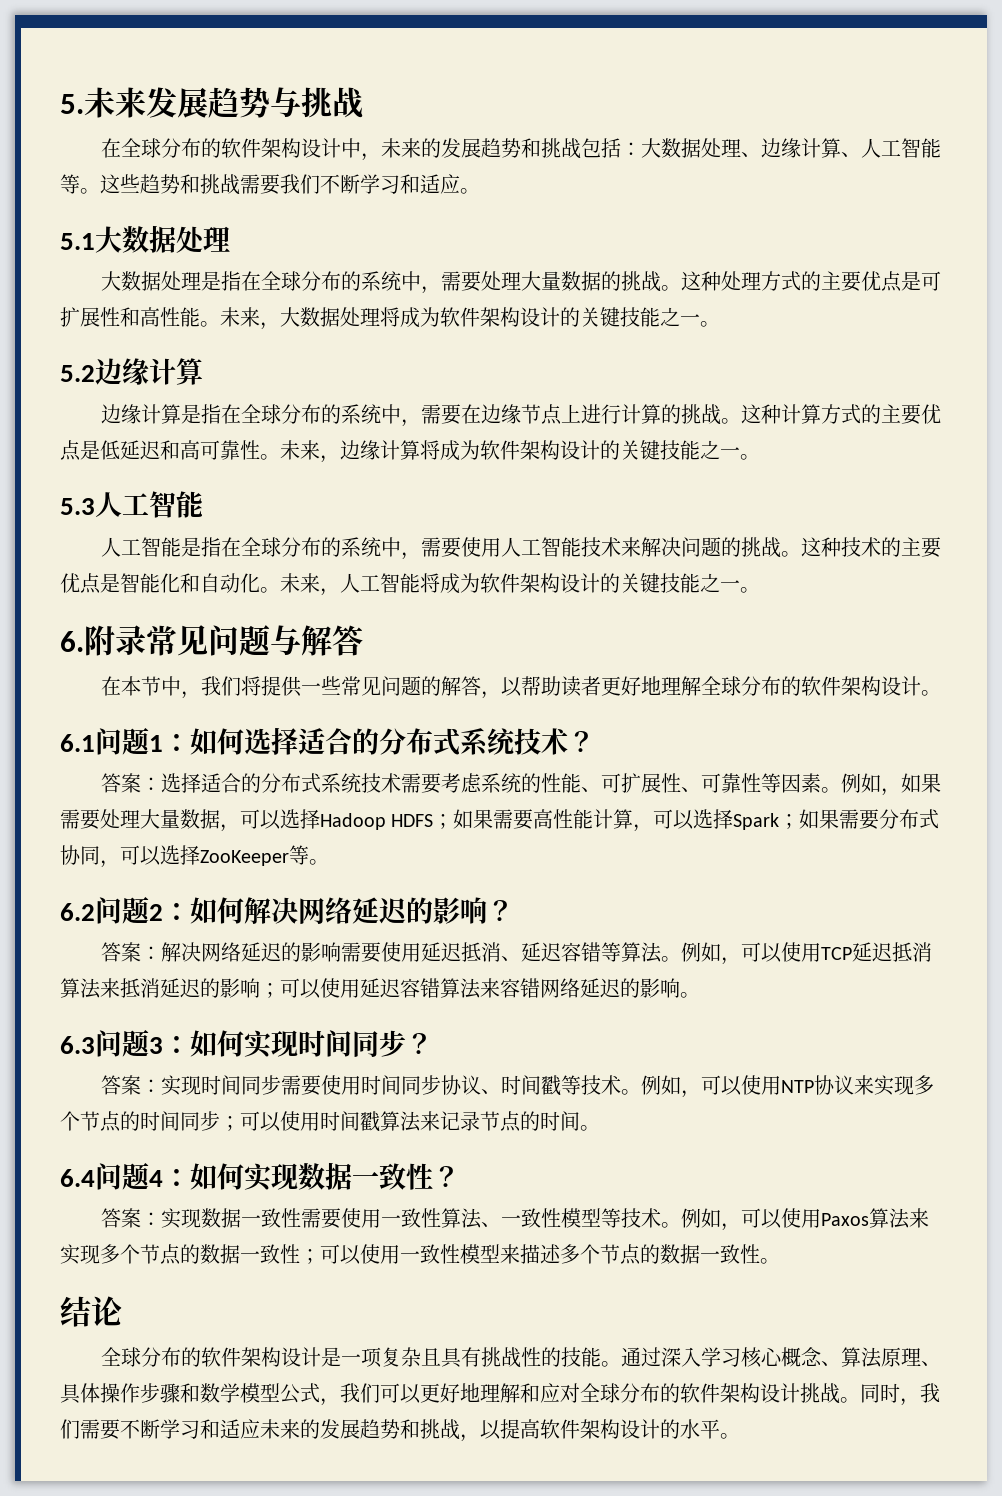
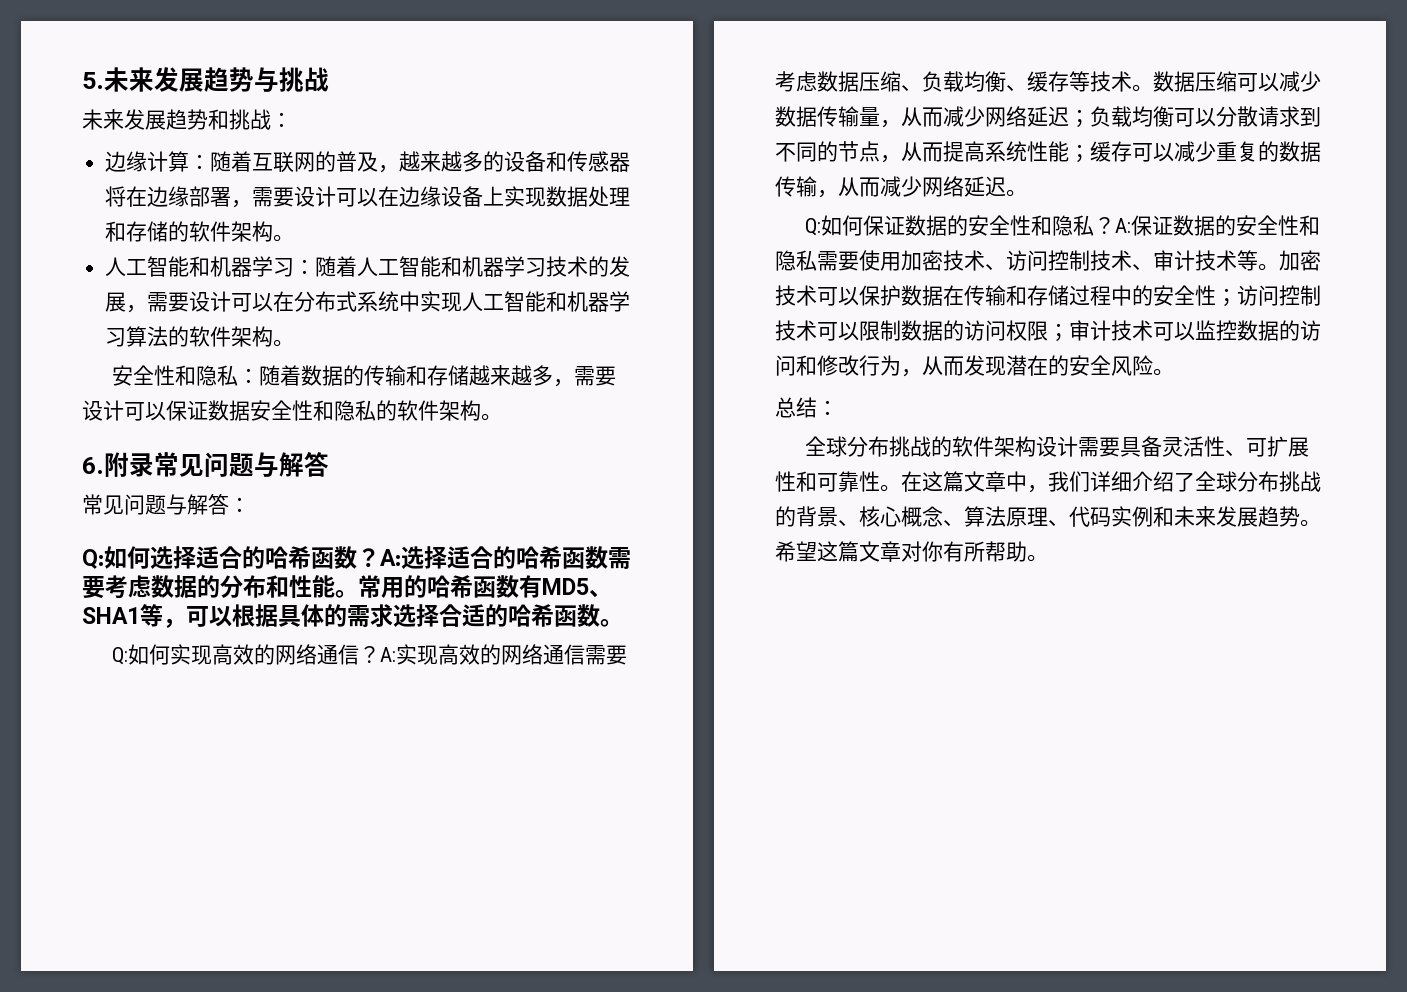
- 在全球分布的软件架构设计中，未来的发展趋势和挑战包括：大数据处理、边缘计算、人工智能等。这些趋势和挑战需要我们不断学习和适应。
- 5.1大数据处理
- 大数据处理是指在全球分布的系统中，需要处理大量数据的挑战。这种处理方式的主要优点是可扩展性和高性能。未来，大数据处理将成为软件架构设计的关键技能之一。
- 5.2边缘计算
- 边缘计算是指在全球分布的系统中，需要在边缘节点上进行计算的挑战。这种计算方式的主要优点是低延迟和高可靠性。未来，边缘计算将成为软件架构设计的关键技能之一。
- 5.3人工智能
- 人工智能是指在全球分布的系统中，需要使用人工智能技术来解决问题的挑战。这种技术的主要优点是智能化和自动化。未来，人工智能将成为软件架构设计的关键技能之一。
+ 未来发展趋势和挑战：
+ 边缘计算：随着互联网的普及，越来越多的设备和传感器将在边缘部署，需要设计可以在边缘设备上实现数据处理和存储的软件架构。
+ 人工智能和机器学习：随着人工智能和机器学习技术的发展，需要设计可以在分布式系统中实现人工智能和机器学习算法的软件架构。
+ 安全性和隐私：随着数据的传输和存储越来越多，需要设计可以保证数据安全性和隐私的软件架构。
- 在本节中，我们将提供一些常见问题的解答，以帮助读者更好地理解全球分布的软件架构设计。
- 6.1问题1：如何选择适合的分布式系统技术？
- 答案：选择适合的分布式系统技术需要考虑系统的性能、可扩展性、可靠性等因素。例如，如果需要处理大量数据，可以选择Hadoop HDFS；如果需要高性能计算，可以选择Spark；如果需要分布式协同，可以选择ZooKeeper等。
- 6.2问题2：如何解决网络延迟的影响？
- 答案：解决网络延迟的影响需要使用延迟抵消、延迟容错等算法。例如，可以使用TCP延迟抵消算法来抵消延迟的影响；可以使用延迟容错算法来容错网络延迟的影响。
- 6.3问题3：如何实现时间同步？
- 答案：实现时间同步需要使用时间同步协议、时间戳等技术。例如，可以使用NTP协议来实现多个节点的时间同步；可以使用时间戳算法来记录节点的时间。
- 6.4问题4：如何实现数据一致性？
- 答案：实现数据一致性需要使用一致性算法、一致性模型等技术。例如，可以使用Paxos算法来实现多个节点的数据一致性；可以使用一致性模型来描述多个节点的数据一致性。
- 结论
- 全球分布的软件架构设计是一项复杂且具有挑战性的技能。通过深入学习核心概念、算法原理、具体操作步骤和数学模型公式，我们可以更好地理解和应对全球分布的软件架构设计挑战。同时，我们需要不断学习和适应未来的发展趋势和挑战，以提高软件架构设计的水平。
+ 常见问题与解答：
+ Q:如何选择适合的哈希函数？A:选择适合的哈希函数需要考虑数据的分布和性能。常用的哈希函数有MD5、SHA1等，可以根据具体的需求选择合适的哈希函数。
+ Q:如何实现高效的网络通信？A:实现高效的网络通信需要考虑数据压缩、负载均衡、缓存等技术。数据压缩可以减少数据传输量，从而减少网络延迟；负载均衡可以分散请求到不同的节点，从而提高系统性能；缓存可以减少重复的数据传输，从而减少网络延迟。
+ Q:如何保证数据的安全性和隐私？A:保证数据的安全性和隐私需要使用加密技术、访问控制技术、审计技术等。加密技术可以保护数据在传输和存储过程中的安全性；访问控制技术可以限制数据的访问权限；审计技术可以监控数据的访问和修改行为，从而发现潜在的安全风险。
+ 总结：
+ 全球分布挑战的软件架构设计需要具备灵活性、可扩展性和可靠性。在这篇文章中，我们详细介绍了全球分布挑战的背景、核心概念、算法原理、代码实例和未来发展趋势。希望这篇文章对你有所帮助。

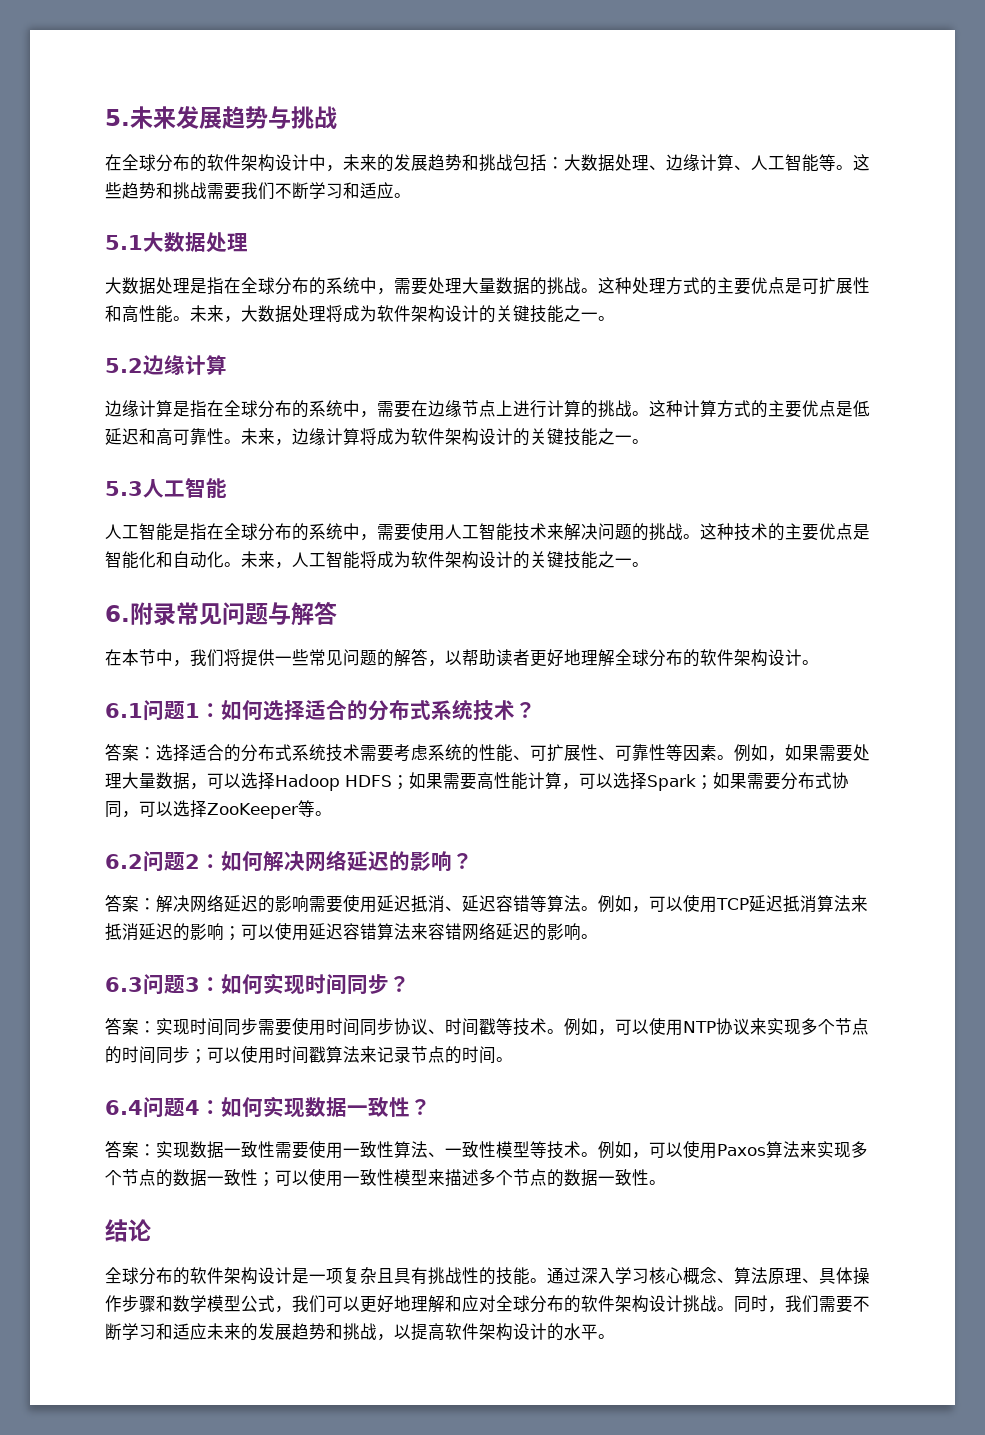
- 未来发展趋势和挑战：
- 边缘计算：随着互联网的普及，越来越多的设备和传感器将在边缘部署，需要设计可以在边缘设备上实现数据处理和存储的软件架构。
- 人工智能和机器学习：随着人工智能和机器学习技术的发展，需要设计可以在分布式系统中实现人工智能和机器学习算法的软件架构。
- 安全性和隐私：随着数据的传输和存储越来越多，需要设计可以保证数据安全性和隐私的软件架构。
+ 在全球分布的软件架构设计中，未来的发展趋势和挑战包括：大数据处理、边缘计算、人工智能等。这些趋势和挑战需要我们不断学习和适应。
+ 5.1大数据处理
+ 大数据处理是指在全球分布的系统中，需要处理大量数据的挑战。这种处理方式的主要优点是可扩展性和高性能。未来，大数据处理将成为软件架构设计的关键技能之一。
+ 5.2边缘计算
+ 边缘计算是指在全球分布的系统中，需要在边缘节点上进行计算的挑战。这种计算方式的主要优点是低延迟和高可靠性。未来，边缘计算将成为软件架构设计的关键技能之一。
+ 5.3人工智能
+ 人工智能是指在全球分布的系统中，需要使用人工智能技术来解决问题的挑战。这种技术的主要优点是智能化和自动化。未来，人工智能将成为软件架构设计的关键技能之一。
- 常见问题与解答：
- Q:如何选择适合的哈希函数？A:选择适合的哈希函数需要考虑数据的分布和性能。常用的哈希函数有MD5、SHA1等，可以根据具体的需求选择合适的哈希函数。
- Q:如何实现高效的网络通信？A:实现高效的网络通信需要考虑数据压缩、负载均衡、缓存等技术。数据压缩可以减少数据传输量，从而减少网络延迟；负载均衡可以分散请求到不同的节点，从而提高系统性能；缓存可以减少重复的数据传输，从而减少网络延迟。
- Q:如何保证数据的安全性和隐私？A:保证数据的安全性和隐私需要使用加密技术、访问控制技术、审计技术等。加密技术可以保护数据在传输和存储过程中的安全性；访问控制技术可以限制数据的访问权限；审计技术可以监控数据的访问和修改行为，从而发现潜在的安全风险。
- 总结：
- 全球分布挑战的软件架构设计需要具备灵活性、可扩展性和可靠性。在这篇文章中，我们详细介绍了全球分布挑战的背景、核心概念、算法原理、代码实例和未来发展趋势。希望这篇文章对你有所帮助。
+ 在本节中，我们将提供一些常见问题的解答，以帮助读者更好地理解全球分布的软件架构设计。
+ 6.1问题1：如何选择适合的分布式系统技术？
+ 答案：选择适合的分布式系统技术需要考虑系统的性能、可扩展性、可靠性等因素。例如，如果需要处理大量数据，可以选择Hadoop HDFS；如果需要高性能计算，可以选择Spark；如果需要分布式协同，可以选择ZooKeeper等。
+ 6.2问题2：如何解决网络延迟的影响？
+ 答案：解决网络延迟的影响需要使用延迟抵消、延迟容错等算法。例如，可以使用TCP延迟抵消算法来抵消延迟的影响；可以使用延迟容错算法来容错网络延迟的影响。
+ 6.3问题3：如何实现时间同步？
+ 答案：实现时间同步需要使用时间同步协议、时间戳等技术。例如，可以使用NTP协议来实现多个节点的时间同步；可以使用时间戳算法来记录节点的时间。
+ 6.4问题4：如何实现数据一致性？
+ 答案：实现数据一致性需要使用一致性算法、一致性模型等技术。例如，可以使用Paxos算法来实现多个节点的数据一致性；可以使用一致性模型来描述多个节点的数据一致性。
+ 结论
+ 全球分布的软件架构设计是一项复杂且具有挑战性的技能。通过深入学习核心概念、算法原理、具体操作步骤和数学模型公式，我们可以更好地理解和应对全球分布的软件架构设计挑战。同时，我们需要不断学习和适应未来的发展趋势和挑战，以提高软件架构设计的水平。

